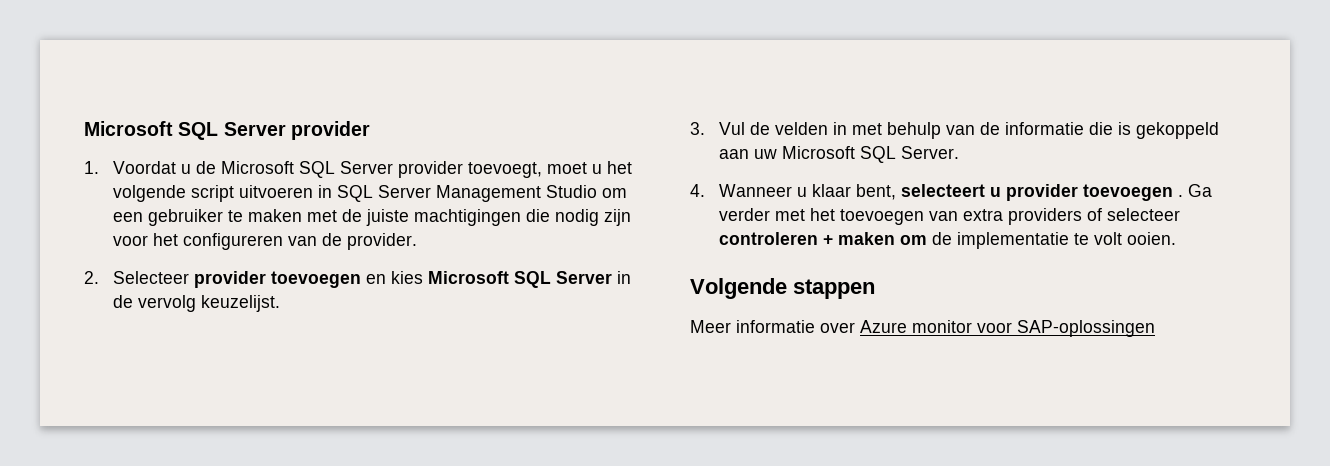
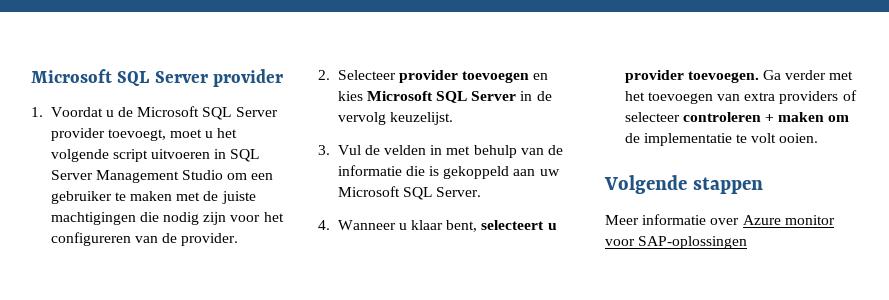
- 4. Wanneer u klaar bent, selecteert u provider toevoegen .
+ 4. Wanneer u klaar bent, selecteert u provider toevoegen.

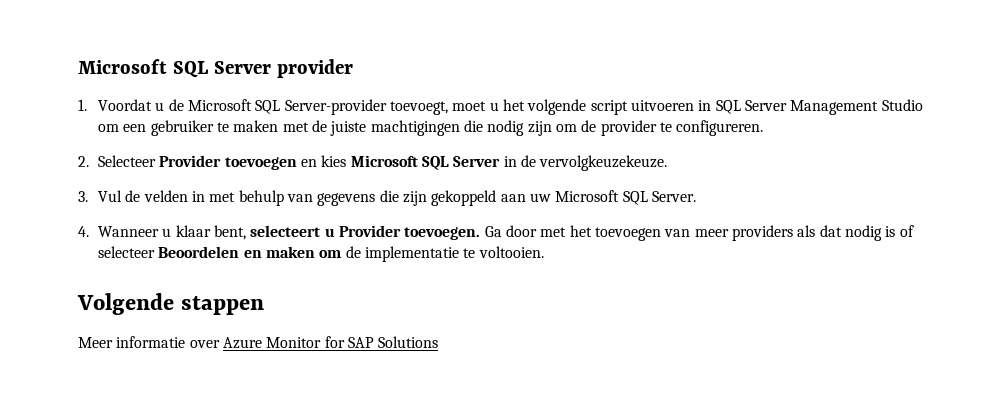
- 1. Voordat u de Microsoft SQL Server provider toevoegt, moet u het volgende script uitvoeren in SQL Server Management Studio om een gebruiker te maken met de juiste machtigingen die nodig zijn voor het configureren van de provider.
+ 1. Voordat u de Microsoft SQL Server-provider toevoegt, moet u het volgende script uitvoeren in SQL Server Management Studio om een gebruiker te maken met de juiste machtigingen die nodig zijn om de provider te configureren.
- 2. Selecteer provider toevoegen en kies Microsoft SQL Server in de vervolg keuzelijst.
+ 2. Selecteer Provider toevoegen en kies Microsoft SQL Server in de vervolgkeuzekeuze.
- 3. Vul de velden in met behulp van de informatie die is gekoppeld aan uw Microsoft SQL Server.
+ 3. Vul de velden in met behulp van gegevens die zijn gekoppeld aan uw Microsoft SQL Server.
- 4. Wanneer u klaar bent, selecteert u provider toevoegen.
+ 4. Wanneer u klaar bent, selecteert u Provider toevoegen.
- Ga verder met het toevoegen van extra providers of selecteer controleren + maken om de implementatie te volt ooien.
+ Ga door met het toevoegen van meer providers als dat nodig is of selecteer Beoordelen en maken om de implementatie te voltooien.
- Meer informatie over Azure monitor voor SAP-oplossingen
+ Meer informatie over Azure Monitor for SAP Solutions

